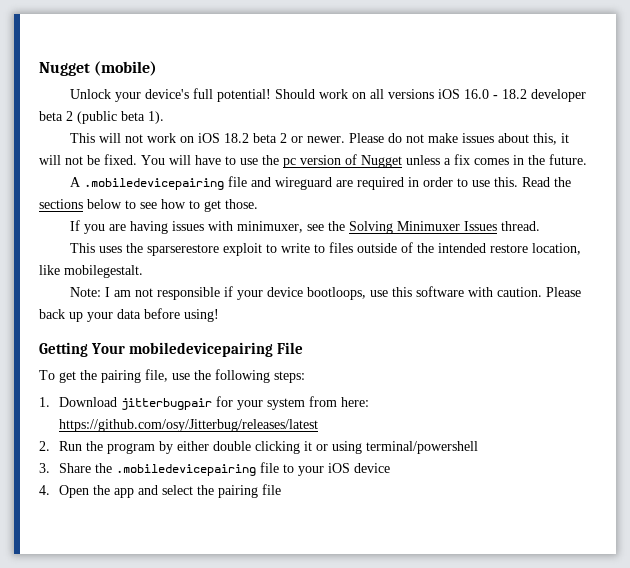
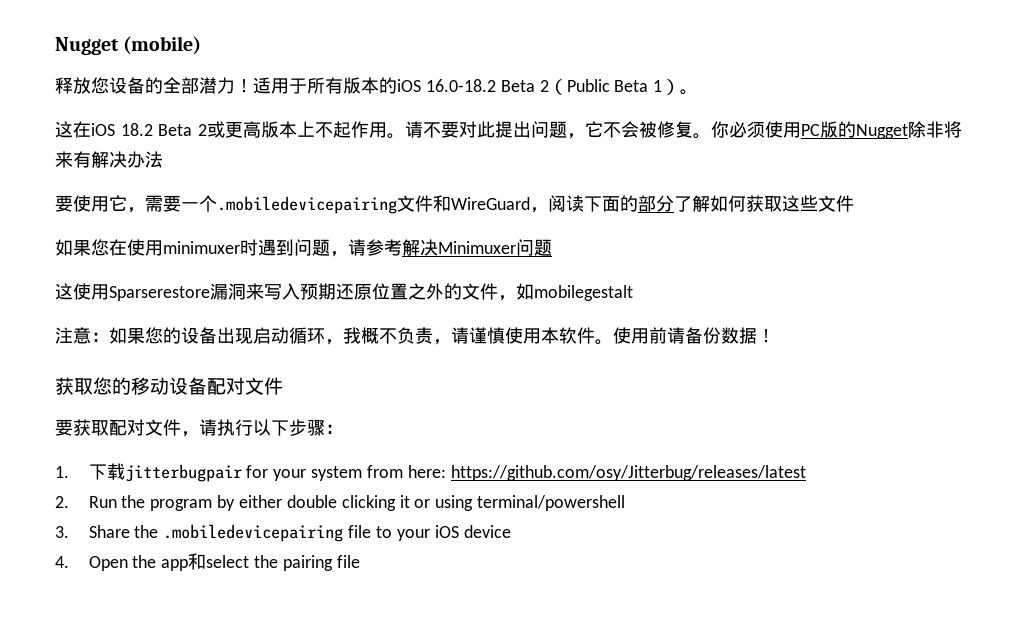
- Unlock your device's full potential! Should work on all versions iOS 16.0 - 18.2 developer beta 2 (public beta 1).
- This will not work on iOS 18.2 beta 2 or newer. Please do not make issues about this, it will not be fixed. You will have to use the pc version of Nugget unless a fix comes in the future.
- A .mobiledevicepairing file and wireguard are required in order to use this. Read the sections below to see how to get those.
- If you are having issues with minimuxer, see the Solving Minimuxer Issues thread.
- This uses the sparserestore exploit to write to files outside of the intended restore location, like mobilegestalt.
- Note: I am not responsible if your device bootloops, use this software with caution. Please back up your data before using!
- Getting Your mobiledevicepairing File
- To get the pairing file, use the following steps:
+ 释放您设备的全部潜力！适用于所有版本的iOS 16.0-18.2 Beta 2（Public Beta 1）。
+ 这在iOS 18.2 Beta 2或更高版本上不起作用。请不要对此提出问题，它不会被修复。你必须使用PC版的Nugget除非将来有解决办法
+ 要使用它，需要一个.mobiledevicepairing文件和WireGuard，阅读下面的部分了解如何获取这些文件
+ 如果您在使用minimuxer时遇到问题，请参考解决Minimuxer问题
+ 这使用Sparserestore漏洞来写入预期还原位置之外的文件，如mobilegestalt
+ 注意：如果您的设备出现启动循环，我概不负责，请谨慎使用本软件。使用前请备份数据！
+ 获取您的移动设备配对文件
+ 要获取配对文件，请执行以下步骤：
- 1. Download jitterbugpair for your system from here: https://github.com/osy/Jitterbug/releases/latest
+ 1.下载jitterbugpair for your system from here: https://github.com/osy/Jitterbug/releases/latest
- 4. Open the app and select the pairing file
+ 4. Open the app和select the pairing file

